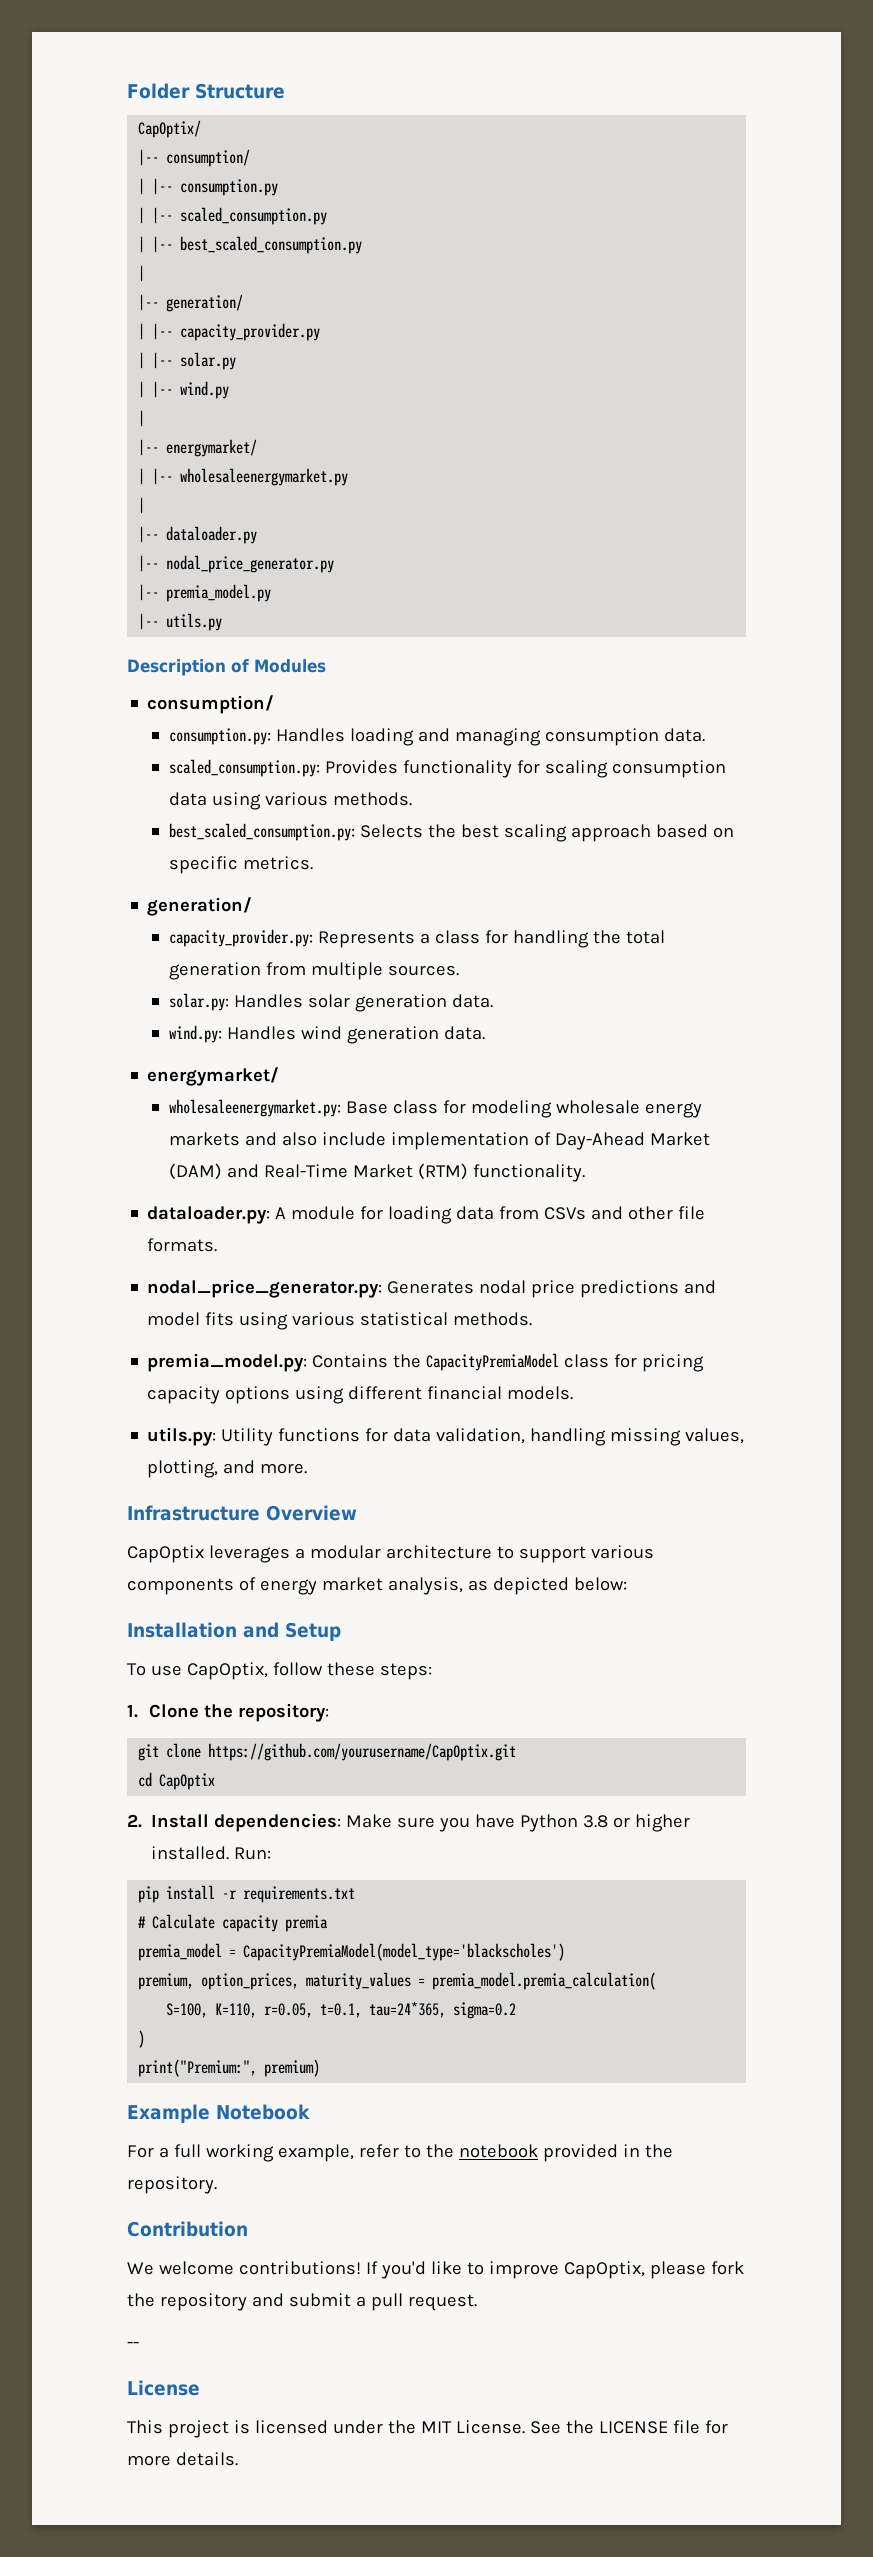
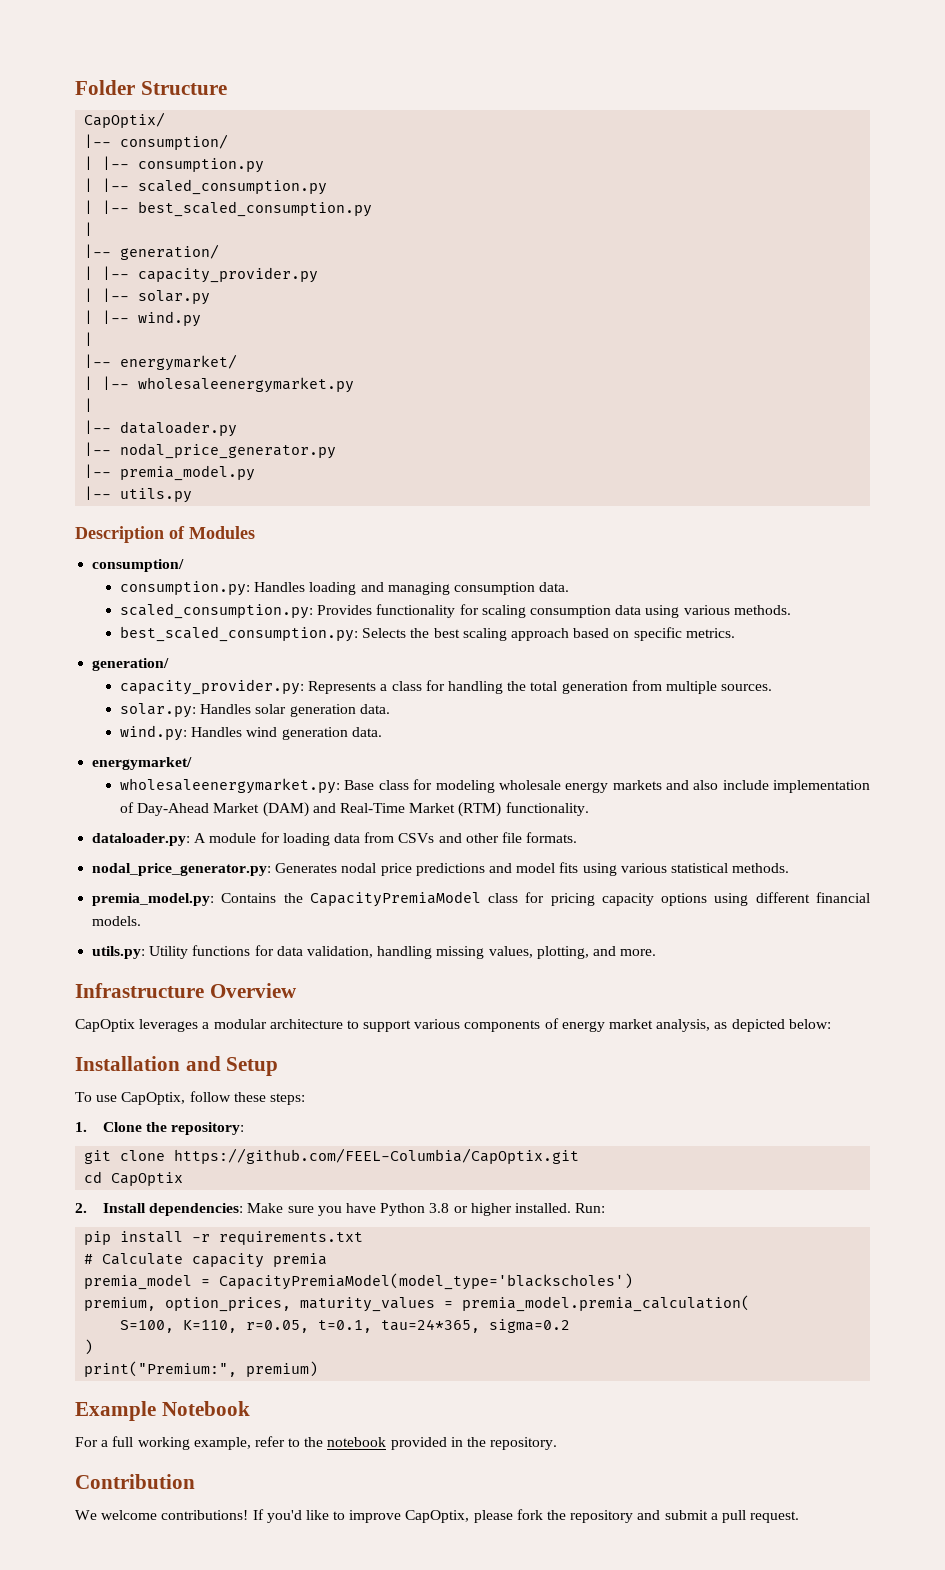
- git clone https://github.com/yourusername/CapOptix.git
+ git clone https://github.com/FEEL-Columbia/CapOptix.git
- --
- License
- This project is licensed under the MIT License. See the LICENSE file for more details.

